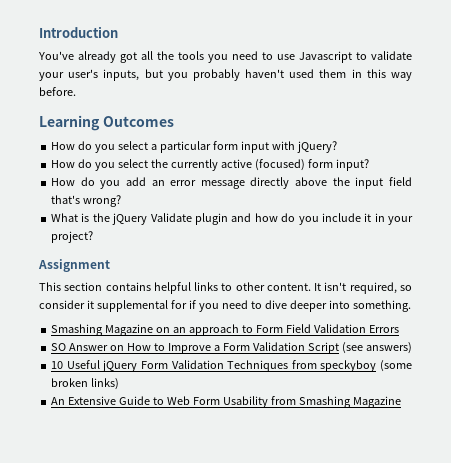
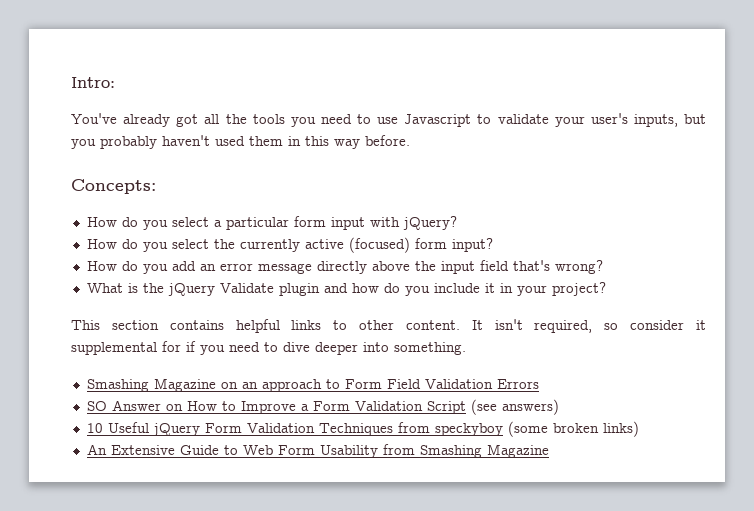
- Introduction
+ Intro:
- Learning Outcomes
+ Concepts:
- Assignment

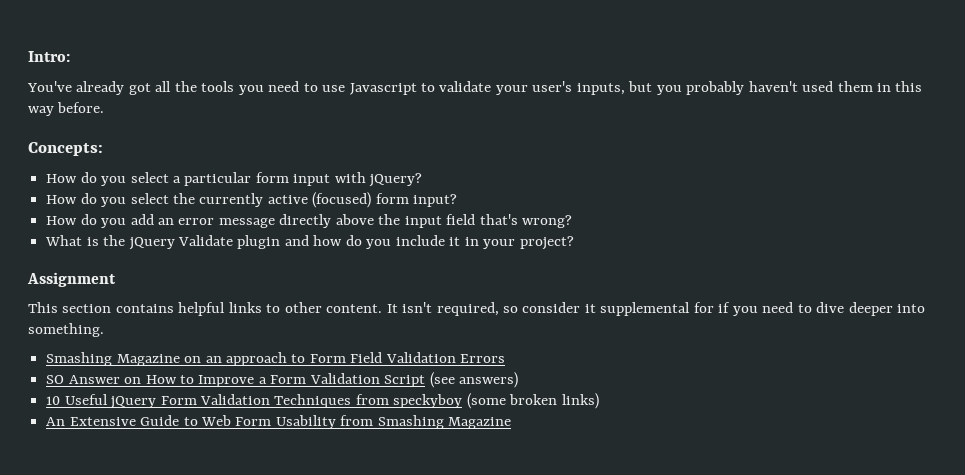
+ Assignment

